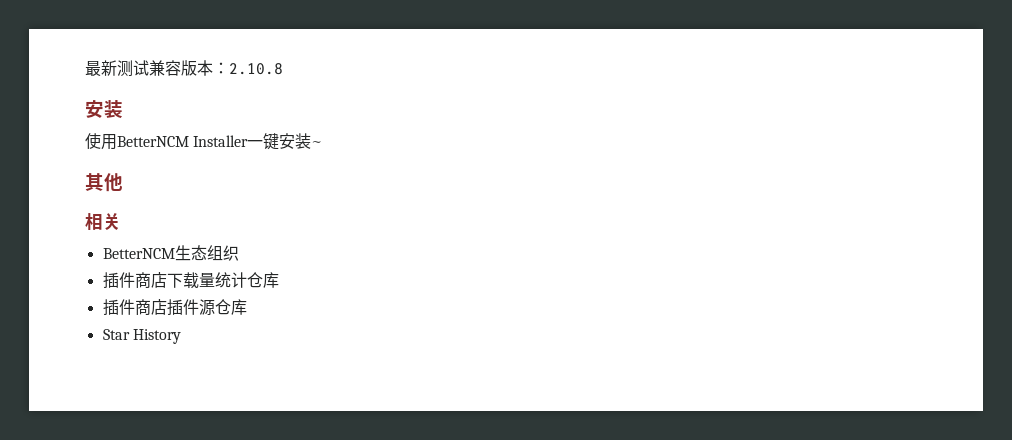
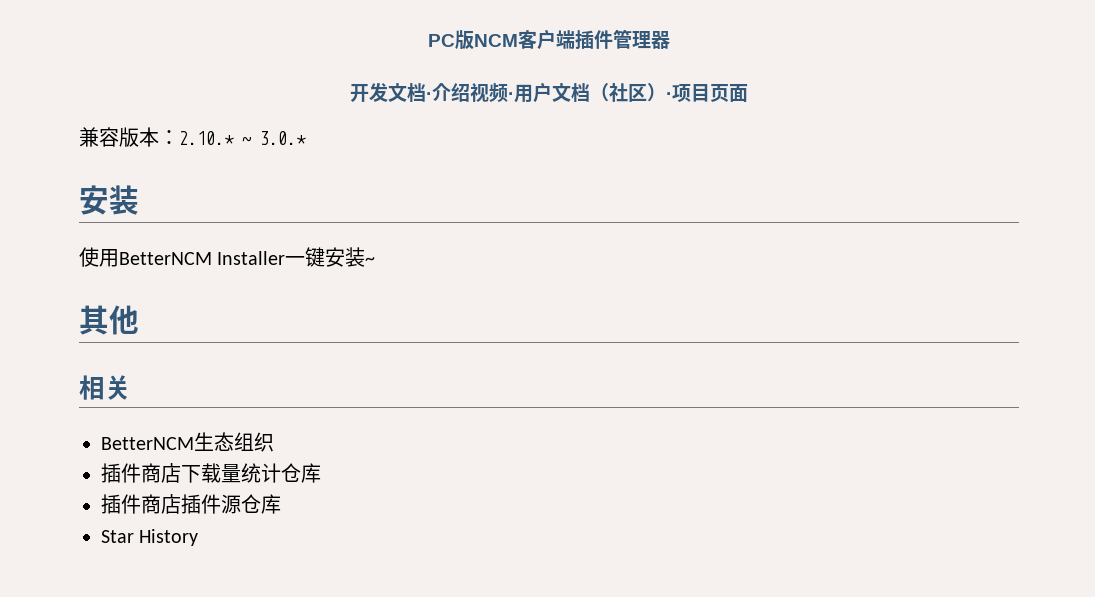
- 最新测试兼容版本：2.10.8
+ PC版NCM客户端插件管理器
+ 开发文档·介绍视频·用户文档（社区）·项目页面
+ 兼容版本：2.10.* ~ 3.0.*

